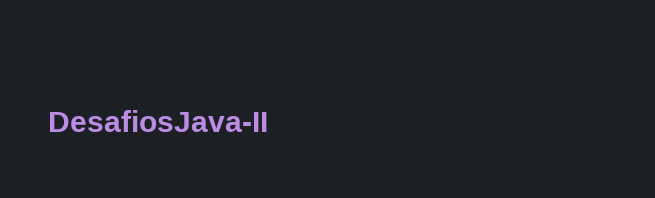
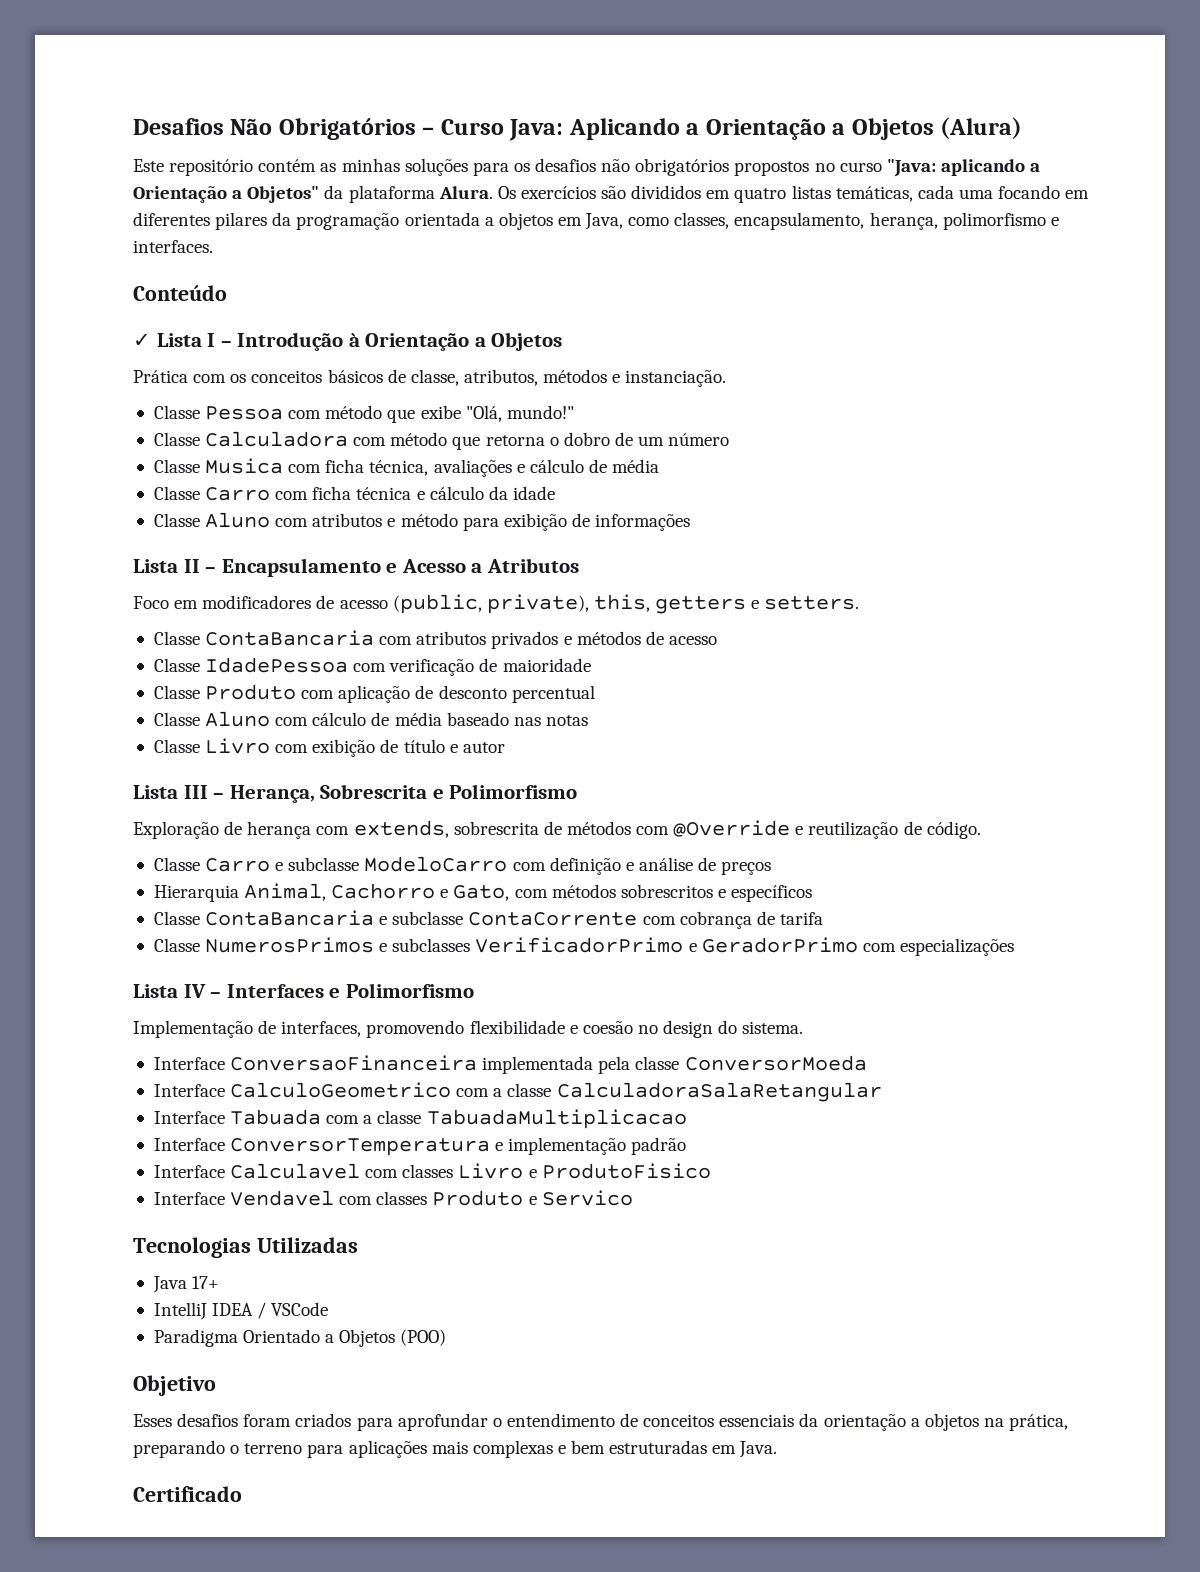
- DesafiosJava-II
+ Desafios Não Obrigatórios – Curso Java: Aplicando a Orientação a Objetos (Alura)
+ Este repositório contém as minhas soluções para os desafios não obrigatórios propostos no curso "Java: aplicando a Orientação a Objetos" da plataforma Alura. Os exercícios são divididos em quatro listas temáticas, cada uma focando em diferentes pilares da programação orientada a objetos em Java, como classes, encapsulamento, herança, polimorfismo e interfaces.
+ Conteúdo
+ ✓ Lista I – Introdução à Orientação a Objetos
+ Prática com os conceitos básicos de classe, atributos, métodos e instanciação.
+ Classe Pessoa com método que exibe "Olá, mundo!"
+ Classe Calculadora com método que retorna o dobro de um número
+ Classe Musica com ficha técnica, avaliações e cálculo de média
+ Classe Carro com ficha técnica e cálculo da idade
+ Classe Aluno com atributos e método para exibição de informações
+ Lista II – Encapsulamento e Acesso a Atributos
+ Foco em modificadores de acesso (public, private), this, getters e setters.
+ Classe ContaBancaria com atributos privados e métodos de acesso
+ Classe IdadePessoa com verificação de maioridade
+ Classe Produto com aplicação de desconto percentual
+ Classe Aluno com cálculo de média baseado nas notas
+ Classe Livro com exibição de título e autor
+ Lista III – Herança, Sobrescrita e Polimorfismo
+ Exploração de herança com extends, sobrescrita de métodos com @Override e reutilização de código.
+ Classe Carro e subclasse ModeloCarro com definição e análise de preços
+ Hierarquia Animal, Cachorro e Gato, com métodos sobrescritos e específicos
+ Classe ContaBancaria e subclasse ContaCorrente com cobrança de tarifa
+ Classe NumerosPrimos e subclasses VerificadorPrimo e GeradorPrimo com especializações
+ Lista IV – Interfaces e Polimorfismo
+ Implementação de interfaces, promovendo flexibilidade e coesão no design do sistema.
+ Interface ConversaoFinanceira implementada pela classe ConversorMoeda
+ Interface CalculoGeometrico com a classe CalculadoraSalaRetangular
+ Interface Tabuada com a classe TabuadaMultiplicacao
+ Interface ConversorTemperatura e implementação padrão
+ Interface Calculavel com classes Livro e ProdutoFisico
+ Interface Vendavel com classes Produto e Servico
+ Tecnologias Utilizadas
+ Java 17+
+ IntelliJ IDEA / VSCode
+ Paradigma Orientado a Objetos (POO)
+ Objetivo
+ Esses desafios foram criados para aprofundar o entendimento de conceitos essenciais da orientação a objetos na prática, preparando o terreno para aplicações mais complexas e bem estruturadas em Java.
+ Certificado

